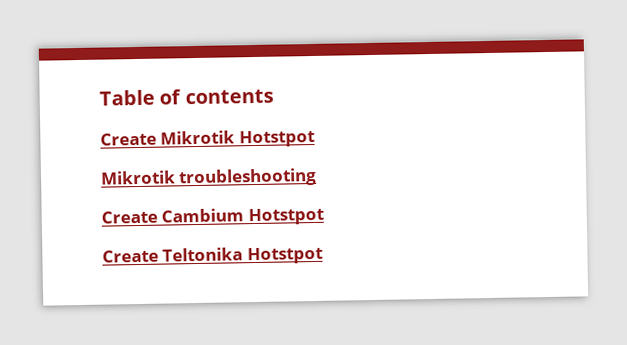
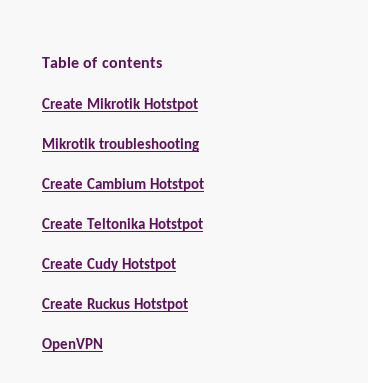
+ Create Cudy Hotstpot
+ Create Ruckus Hotstpot
+ OpenVPN

